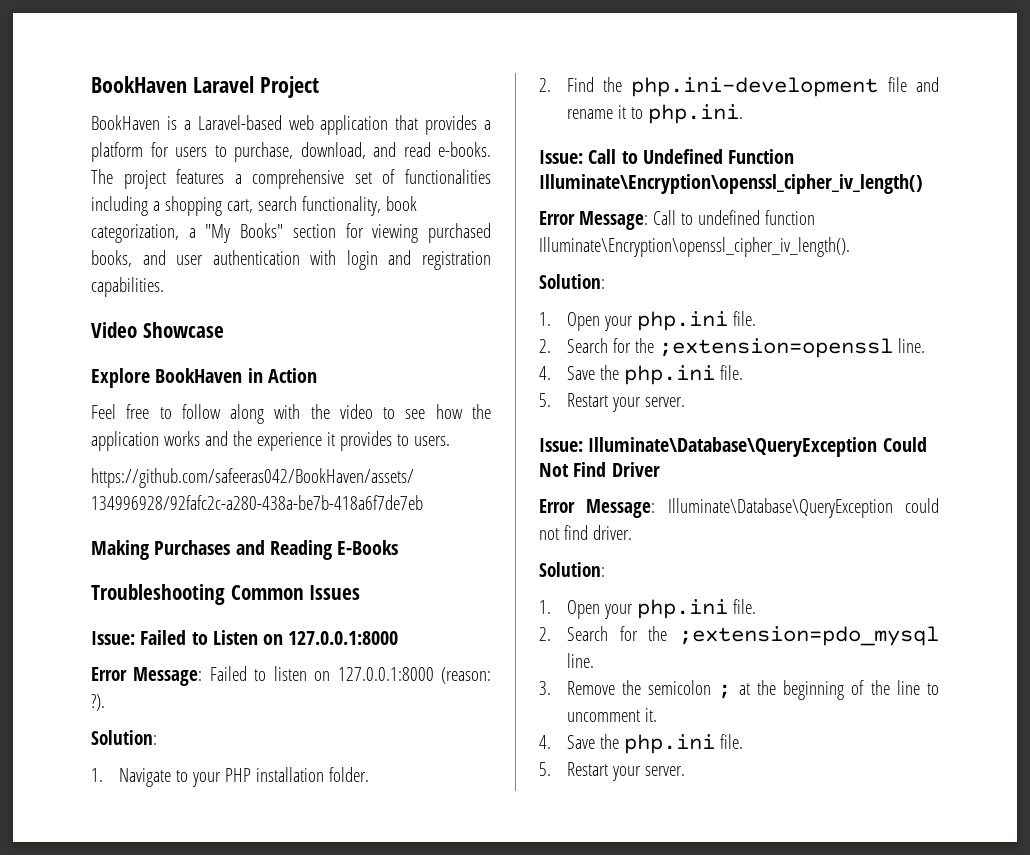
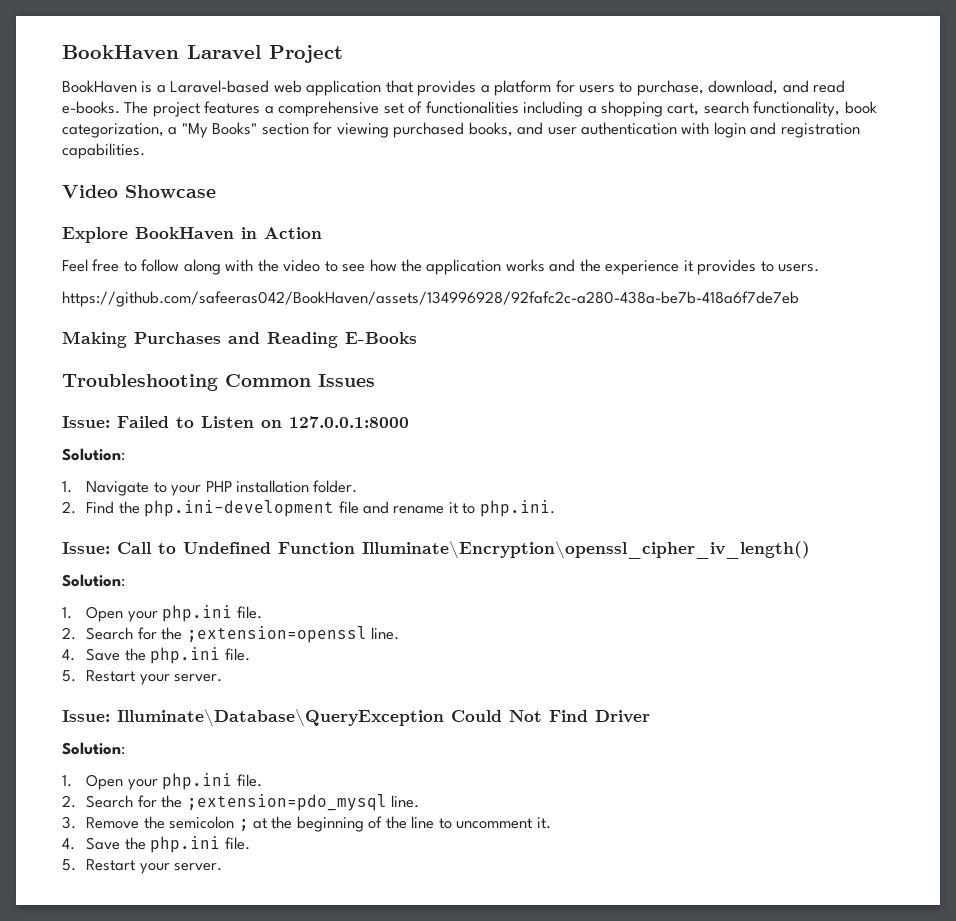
- Error Message: Failed to listen on 127.0.0.1:8000 (reason: ?).
- Error Message: Call to undefined function Illuminate\Encryption\openssl_cipher_iv_length().
- Error Message: Illuminate\Database\QueryException could not find driver.

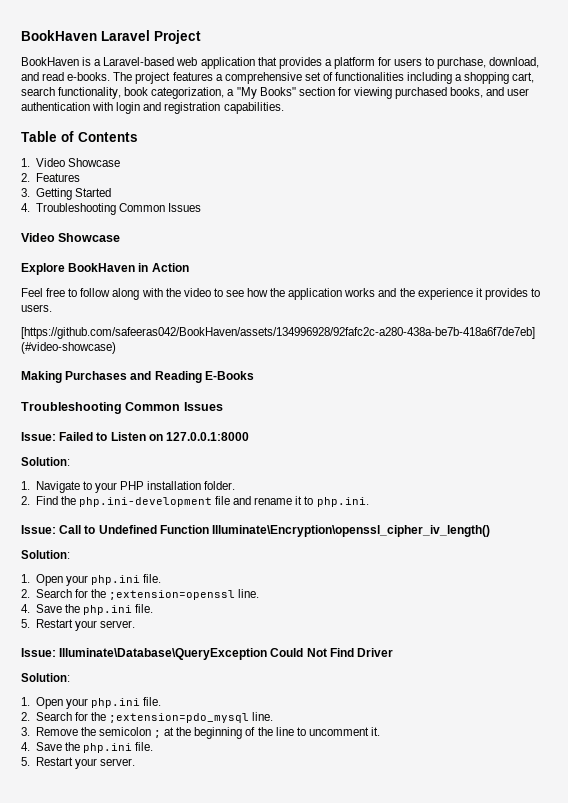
+ Table of Contents
+ 1. Video Showcase
+ 2. Features
+ 3. Getting Started
+ 4. Troubleshooting Common Issues
- https://github.com/safeeras042/BookHaven/assets/134996928/92fafc2c-a280-438a-be7b-418a6f7de7eb
+ [https://github.com/safeeras042/BookHaven/assets/134996928/92fafc2c-a280-438a-be7b-418a6f7de7eb] (#video-showcase)

